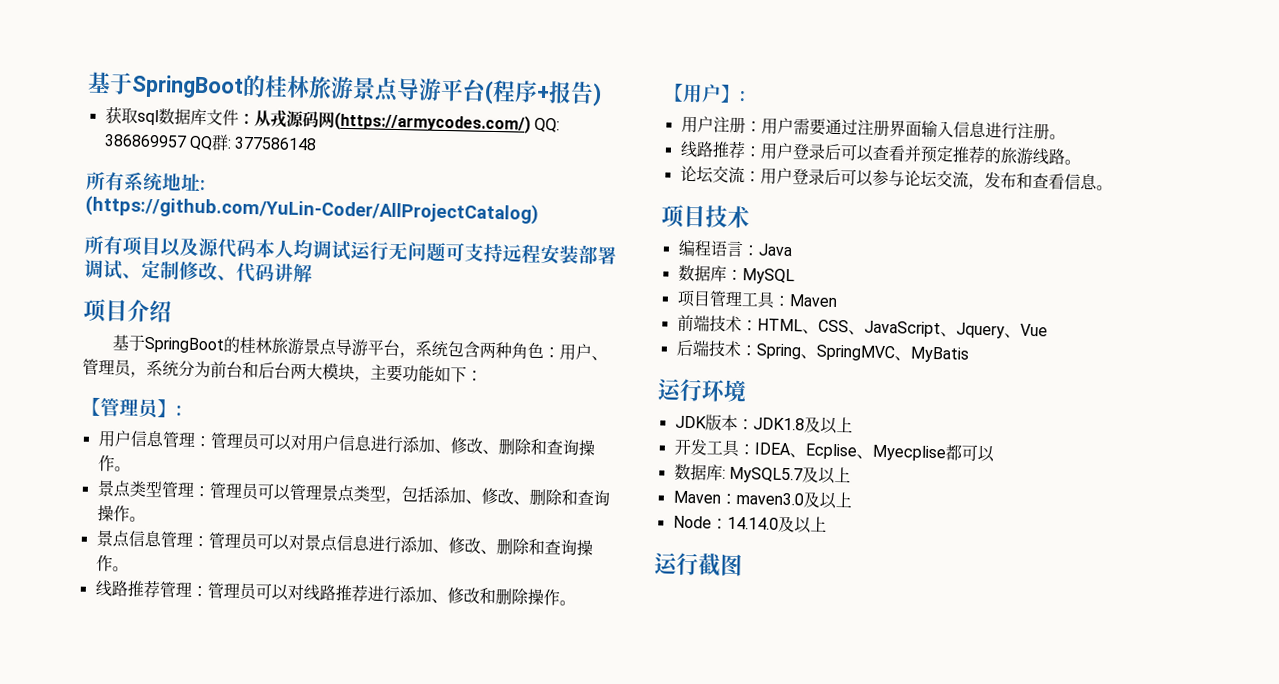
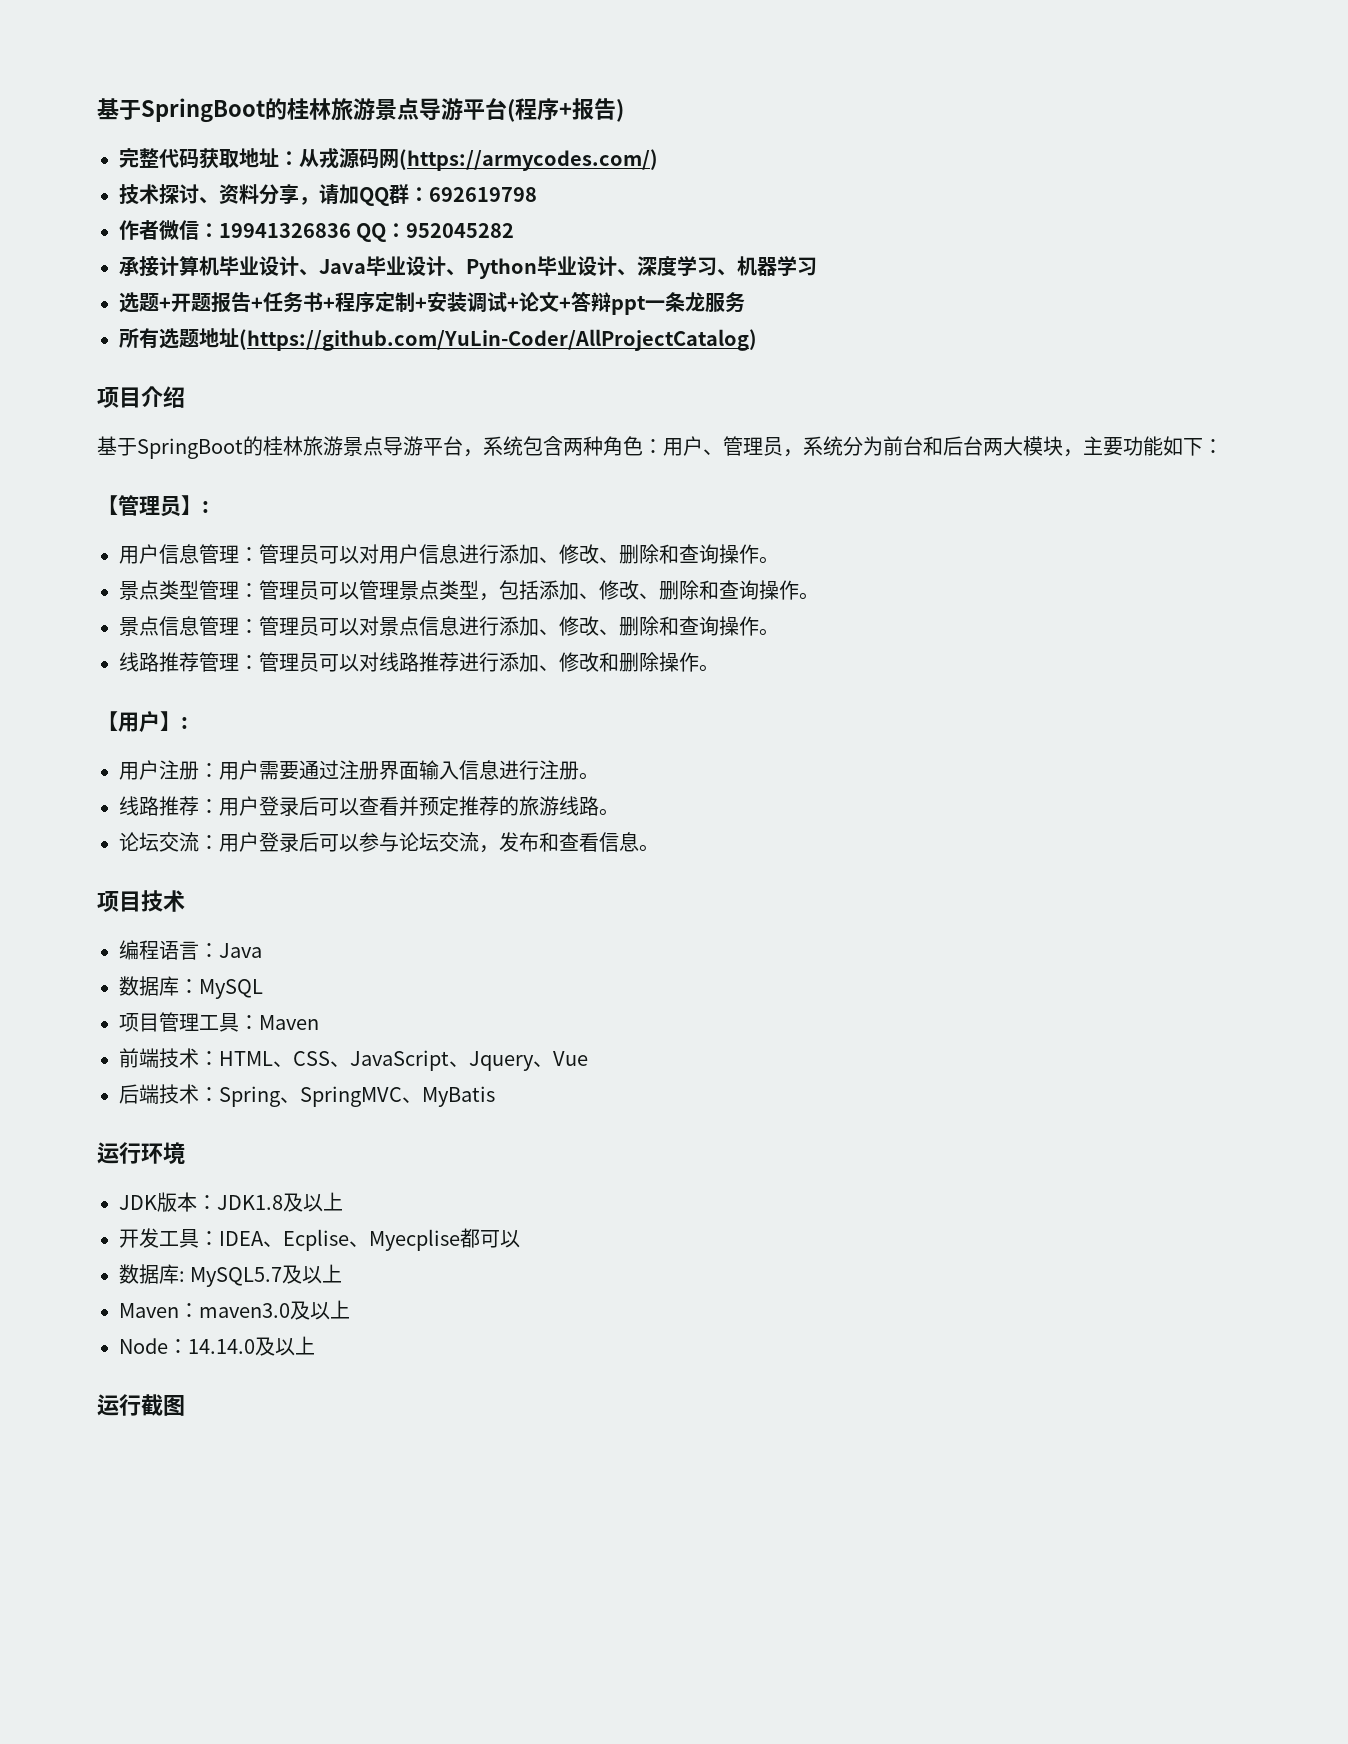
- 获取sql数据库文件：从戎源码网(https://armycodes.com/) QQ: 386869957 QQ群: 377586148
- 所有系统地址: (https://github.com/YuLin-Coder/AllProjectCatalog)
- 所有项目以及源代码本人均调试运行无问题可支持远程安装部署调试、定制修改、代码讲解
+ 完整代码获取地址：从戎源码网(https://armycodes.com/)
+ 技术探讨、资料分享，请加QQ群：692619798
+ 作者微信：19941326836 QQ：952045282
+ 承接计算机毕业设计、Java毕业设计、Python毕业设计、深度学习、机器学习
+ 选题+开题报告+任务书+程序定制+安装调试+论文+答辩ppt一条龙服务
+ 所有选题地址(https://github.com/YuLin-Coder/AllProjectCatalog)

